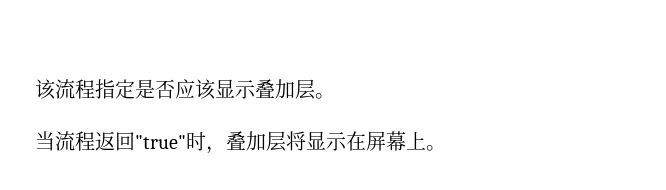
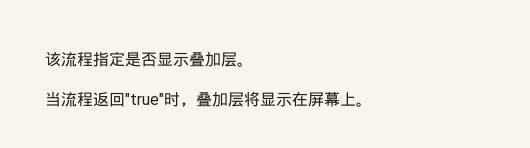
- 该流程指定是否应该显示叠加层。
+ 该流程指定是否显示叠加层。

